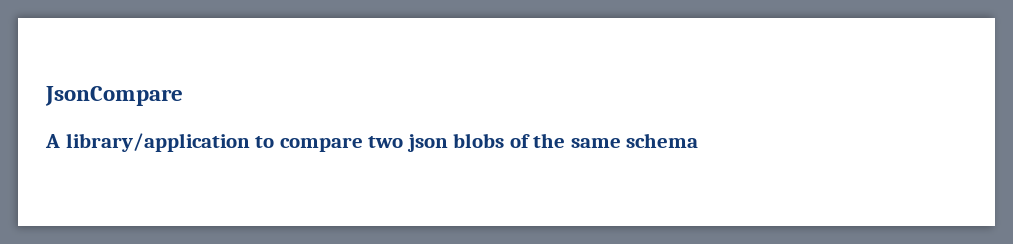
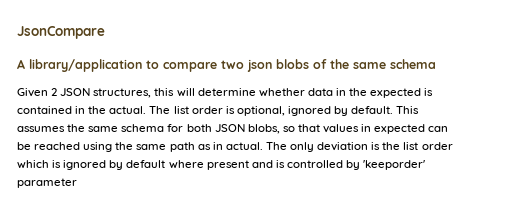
+ Given 2 JSON structures, this will determine whether data in the expected is contained in the actual. The list order is optional, ignored by default. This assumes the same schema for both JSON blobs, so that values in expected can be reached using the same path as in actual. The only deviation is the list order which is ignored by default where present and is controlled by 'keeporder' parameter

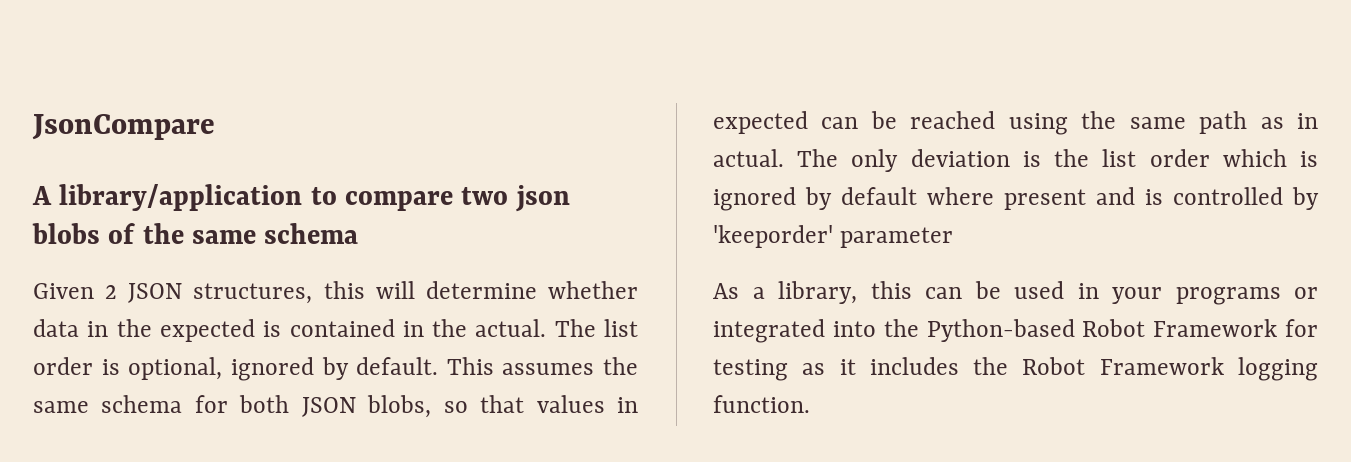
+ As a library, this can be used in your programs or integrated into the Python-based Robot Framework for testing as it includes the Robot Framework logging function.

